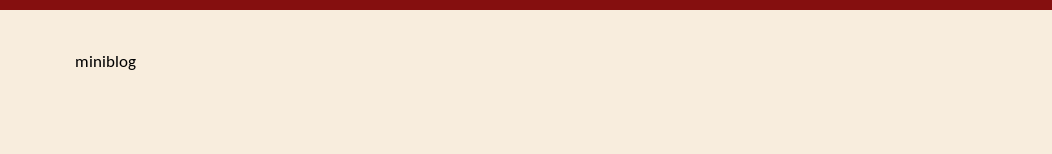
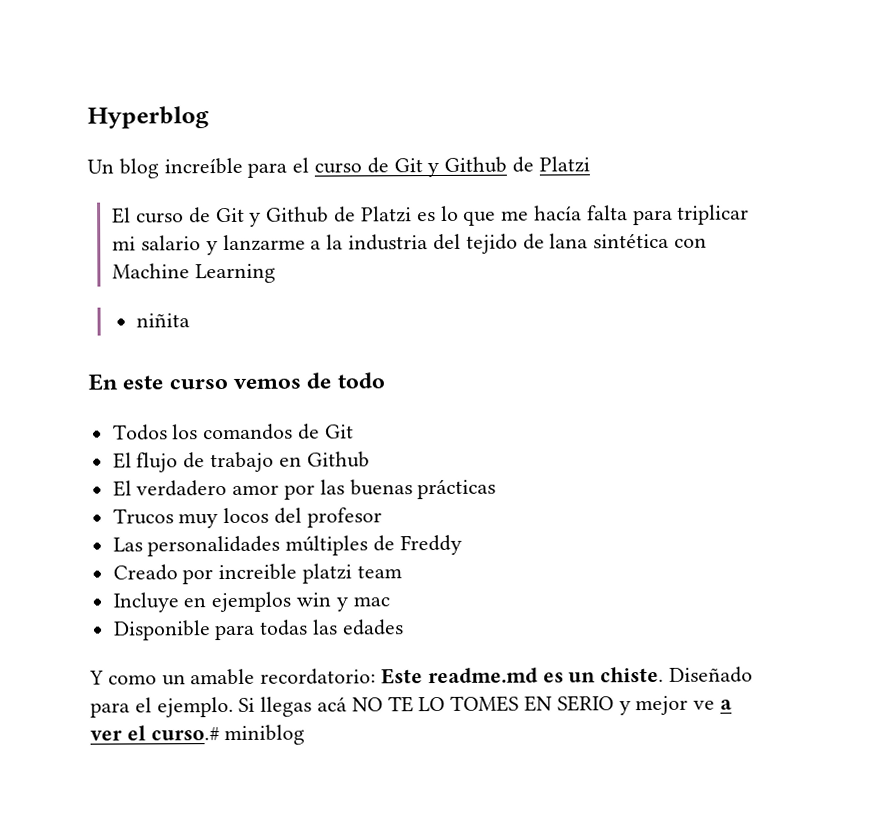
- miniblog
+ Hyperblog
+ Un blog increíble para el curso de Git y Github de Platzi
+ El curso de Git y Github de Platzi es lo que me hacía falta para triplicar mi salario y lanzarme a la industria del tejido de lana sintética con Machine Learning
+ niñita
+ En este curso vemos de todo
+ Todos los comandos de Git
+ El flujo de trabajo en Github
+ El verdadero amor por las buenas prácticas
+ Trucos muy locos del profesor
+ Las personalidades múltiples de Freddy
+ Creado por increible platzi team
+ Incluye en ejemplos win y mac
+ Disponible para todas las edades
+ Y como un amable recordatorio: Este readme.md es un chiste. Diseñado para el ejemplo. Si llegas acá NO TE LO TOMES EN SERIO y mejor ve a ver el curso.# miniblog

